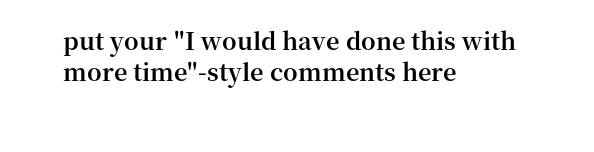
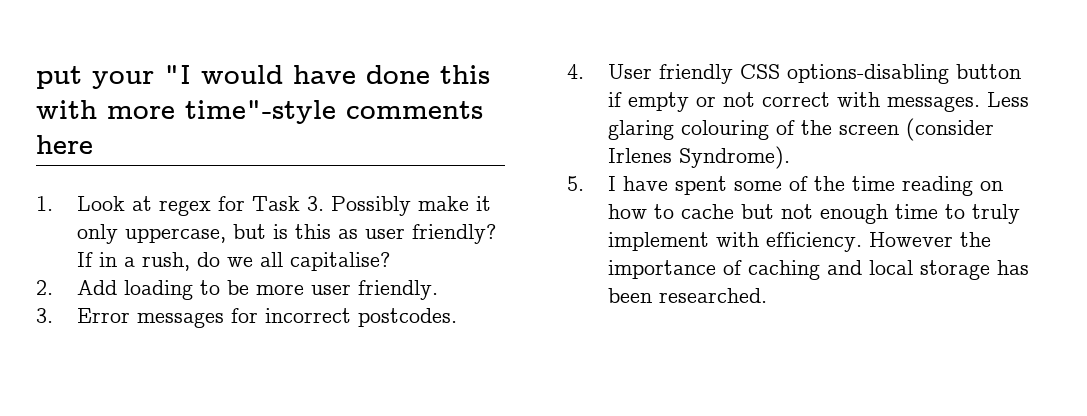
+ 1. Look at regex for Task 3. Possibly make it only uppercase, but is this as user friendly? If in a rush, do we all capitalise?
+ 2. Add loading to be more user friendly.
+ 3. Error messages for incorrect postcodes.
+ 4. User friendly CSS options-disabling button if empty or not correct with messages. Less glaring colouring of the screen (consider Irlenes Syndrome).
+ 5. I have spent some of the time reading on how to cache but not enough time to truly implement with efficiency. However the importance of caching and local storage has been researched.

